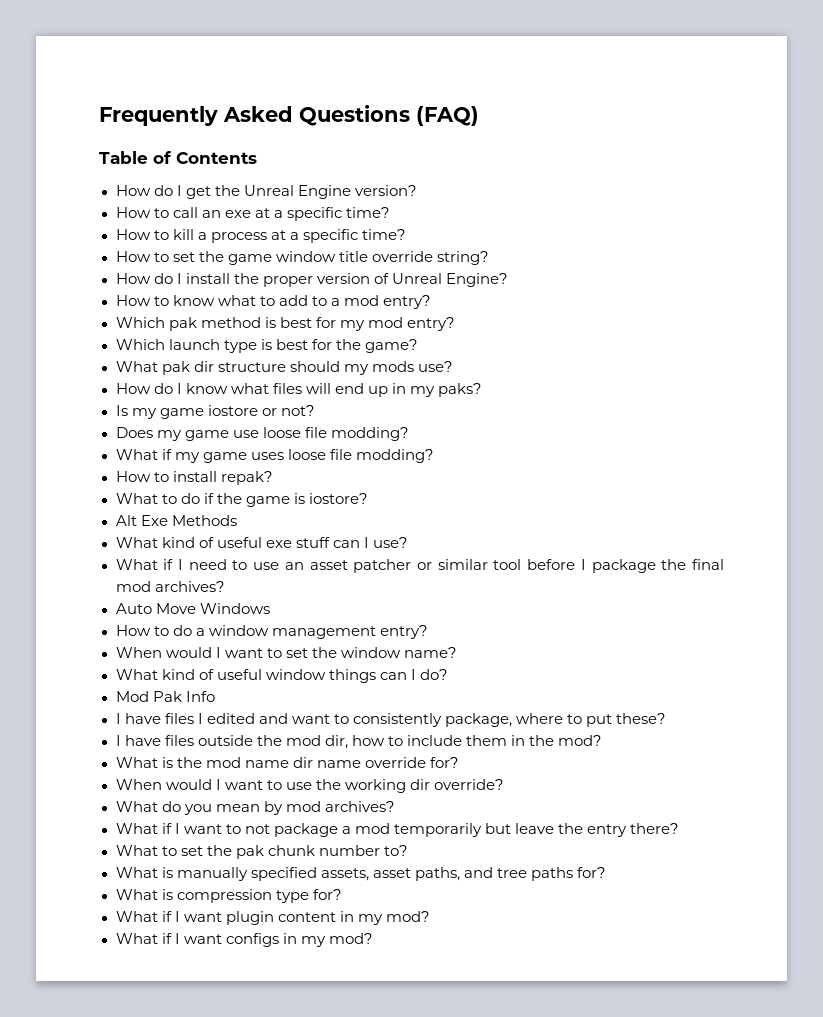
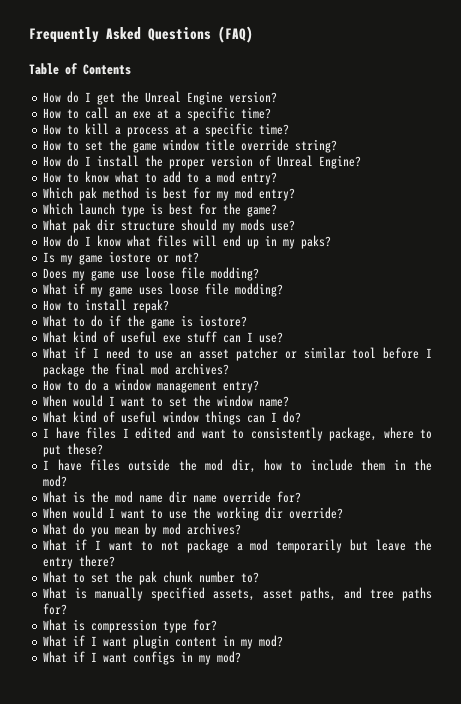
- Alt Exe Methods
- Auto Move Windows
- Mod Pak Info

